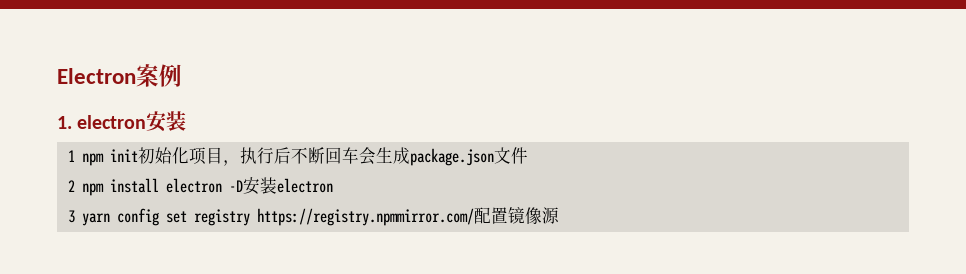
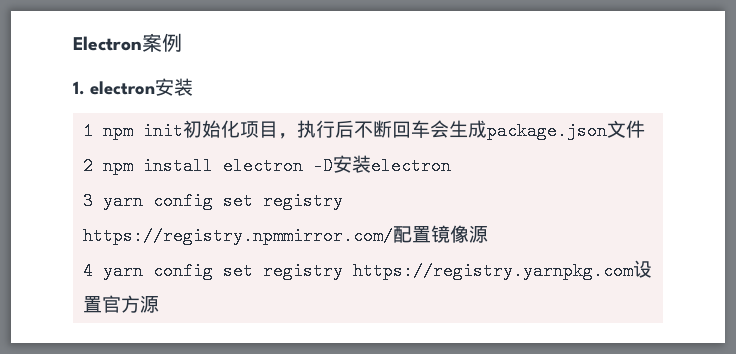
+ 4 yarn config set registry https://registry.yarnpkg.com设置官方源

